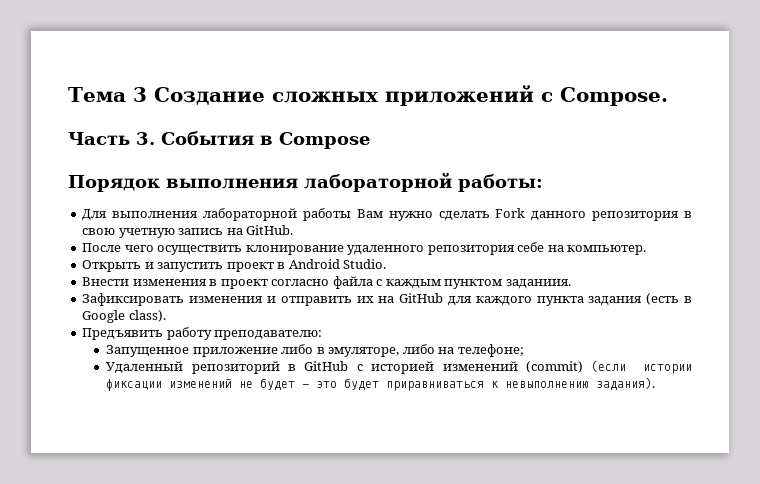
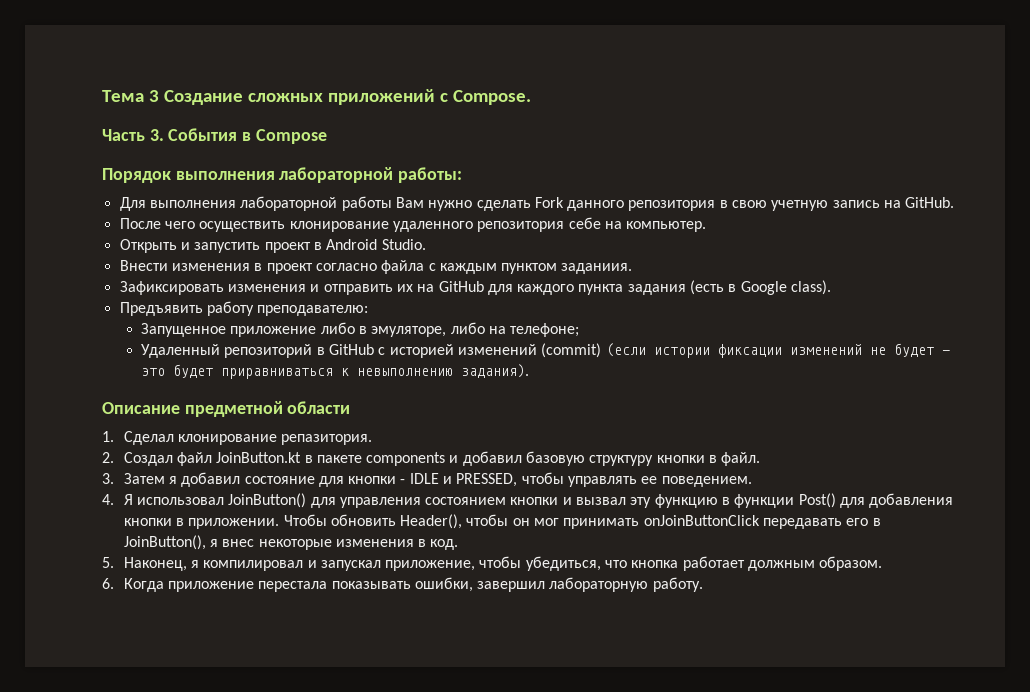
+ Описание предметной области
+ 1. Сделал клонирование репазитория.
+ 2. Создал файл JoinButton.kt в пакете components и добавил базовую структуру кнопки в файл.
+ 3. Затем я добавил состояние для кнопки - IDLE и PRESSED, чтобы управлять ее поведением.
+ 4. Я использовал JoinButton() для управления состоянием кнопки и вызвал эту функцию в функции Post() для добавления кнопки в приложении. Чтобы обновить Header(), чтобы он мог принимать onJoinButtonClick передавать его в JoinButton(), я внес некоторые изменения в код.
+ 5. Наконец, я компилировал и запускал приложение, чтобы убедиться, что кнопка работает должным образом.
+ 6. Когда приложение перестала показывать ошибки, завершил лабораторную работу.

